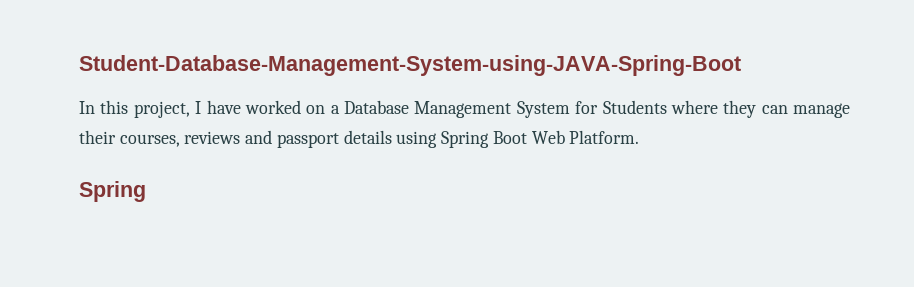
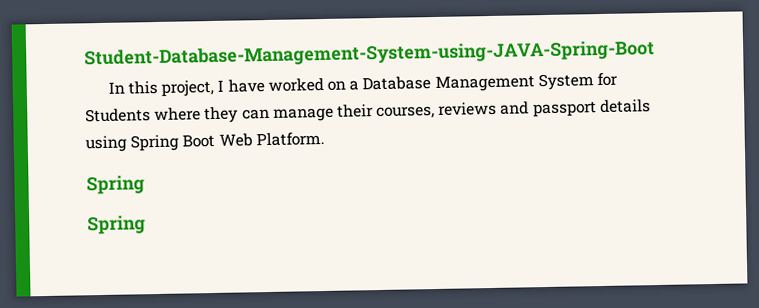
  In this project, I have worked on a Database Management System for Students where they can manage their courses, reviews and passport details using Spring Boot Web Platform.
+ Spring

